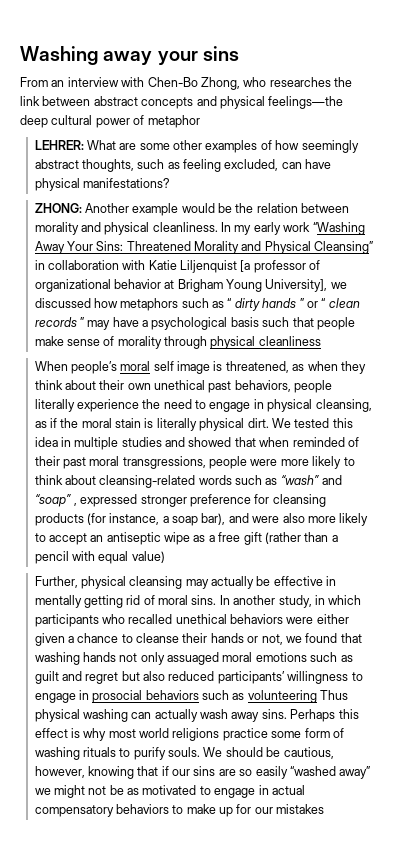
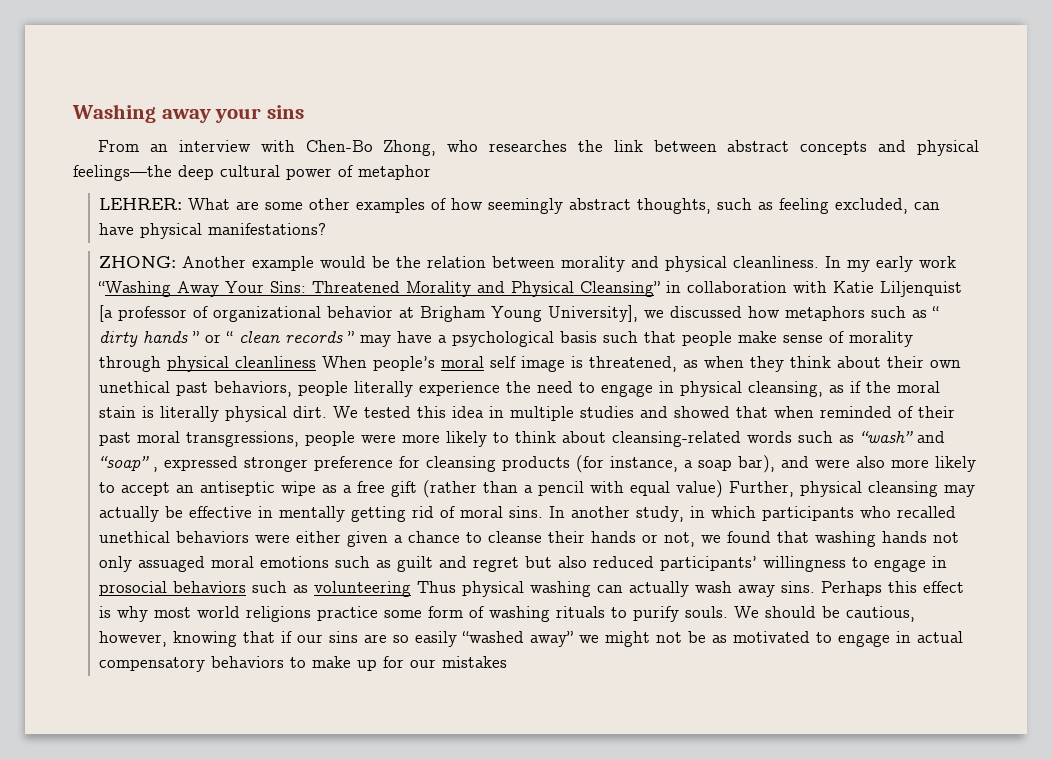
- Threatened Morality and Physical Cleansing” in collaboration with Katie Liljenquist [a professor of organizational behavior at Brigham Young University], we discussed how metaphors such as “ dirty hands ” or “ clean records ” may have a psychological basis such that people make sense of morality through physical cleanliness
- When people’s moral self image is threatened, as when they think about their own unethical past behaviors, people literally experience the need to engage in physical cleansing, as if the moral stain is literally physical dirt.
+ Threatened Morality and Physical Cleansing” in collaboration with Katie Liljenquist [a professor of organizational behavior at Brigham Young University], we discussed how metaphors such as “ dirty hands ” or “ clean records ” may have a psychological basis such that people make sense of morality through physical cleanliness When people’s moral self image is threatened, as when they think about their own unethical past behaviors, people literally experience the need to engage in physical cleansing, as if the moral stain is literally physical dirt.
- We tested this idea in multiple studies and showed that when reminded of their past moral transgressions, people were more likely to think about cleansing-related words such as “wash” and “soap” , expressed stronger preference for cleansing products (for instance, a soap bar), and were also more likely to accept an antiseptic wipe as a free gift (rather than a pencil with equal value)
- Further, physical cleansing may actually be effective in mentally getting rid of moral sins.
+ We tested this idea in multiple studies and showed that when reminded of their past moral transgressions, people were more likely to think about cleansing-related words such as “wash” and “soap” , expressed stronger preference for cleansing products (for instance, a soap bar), and were also more likely to accept an antiseptic wipe as a free gift (rather than a pencil with equal value) Further, physical cleansing may actually be effective in mentally getting rid of moral sins.

